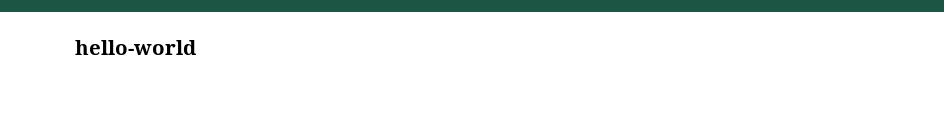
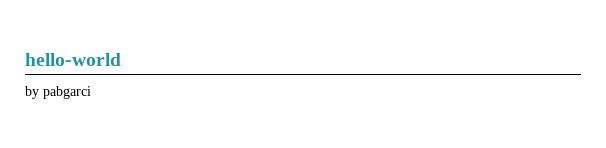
+ by pabgarci

